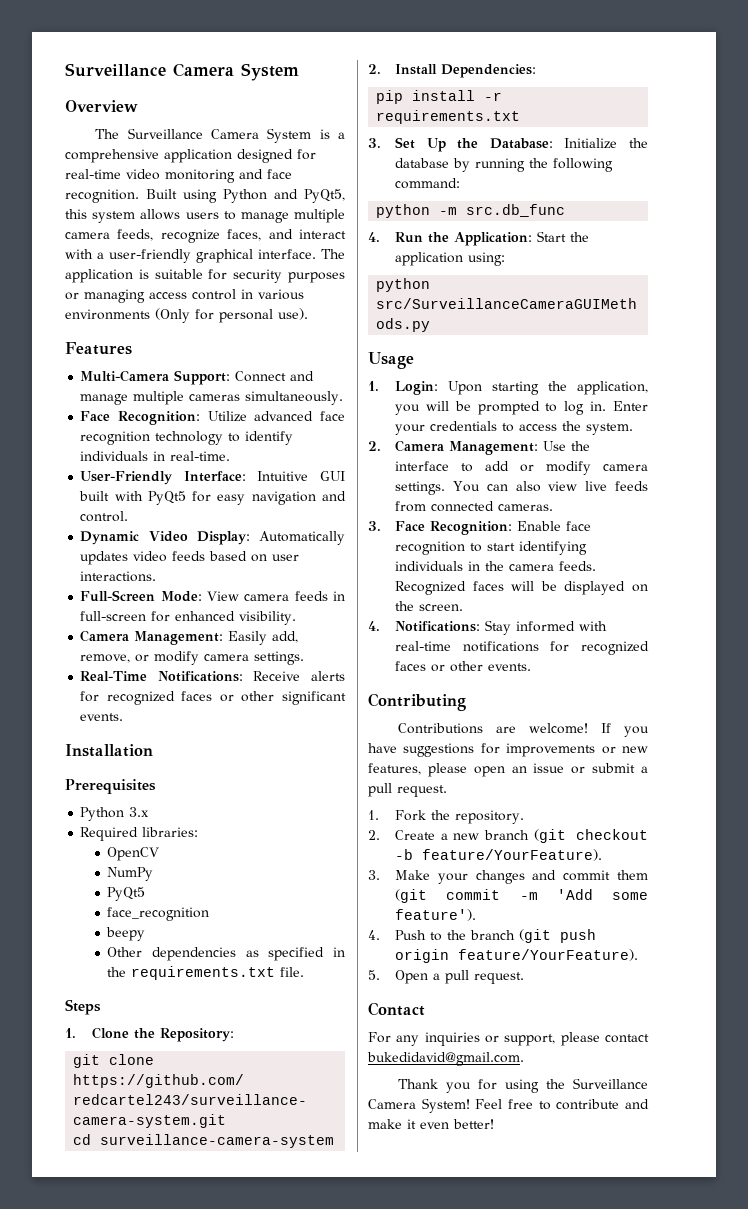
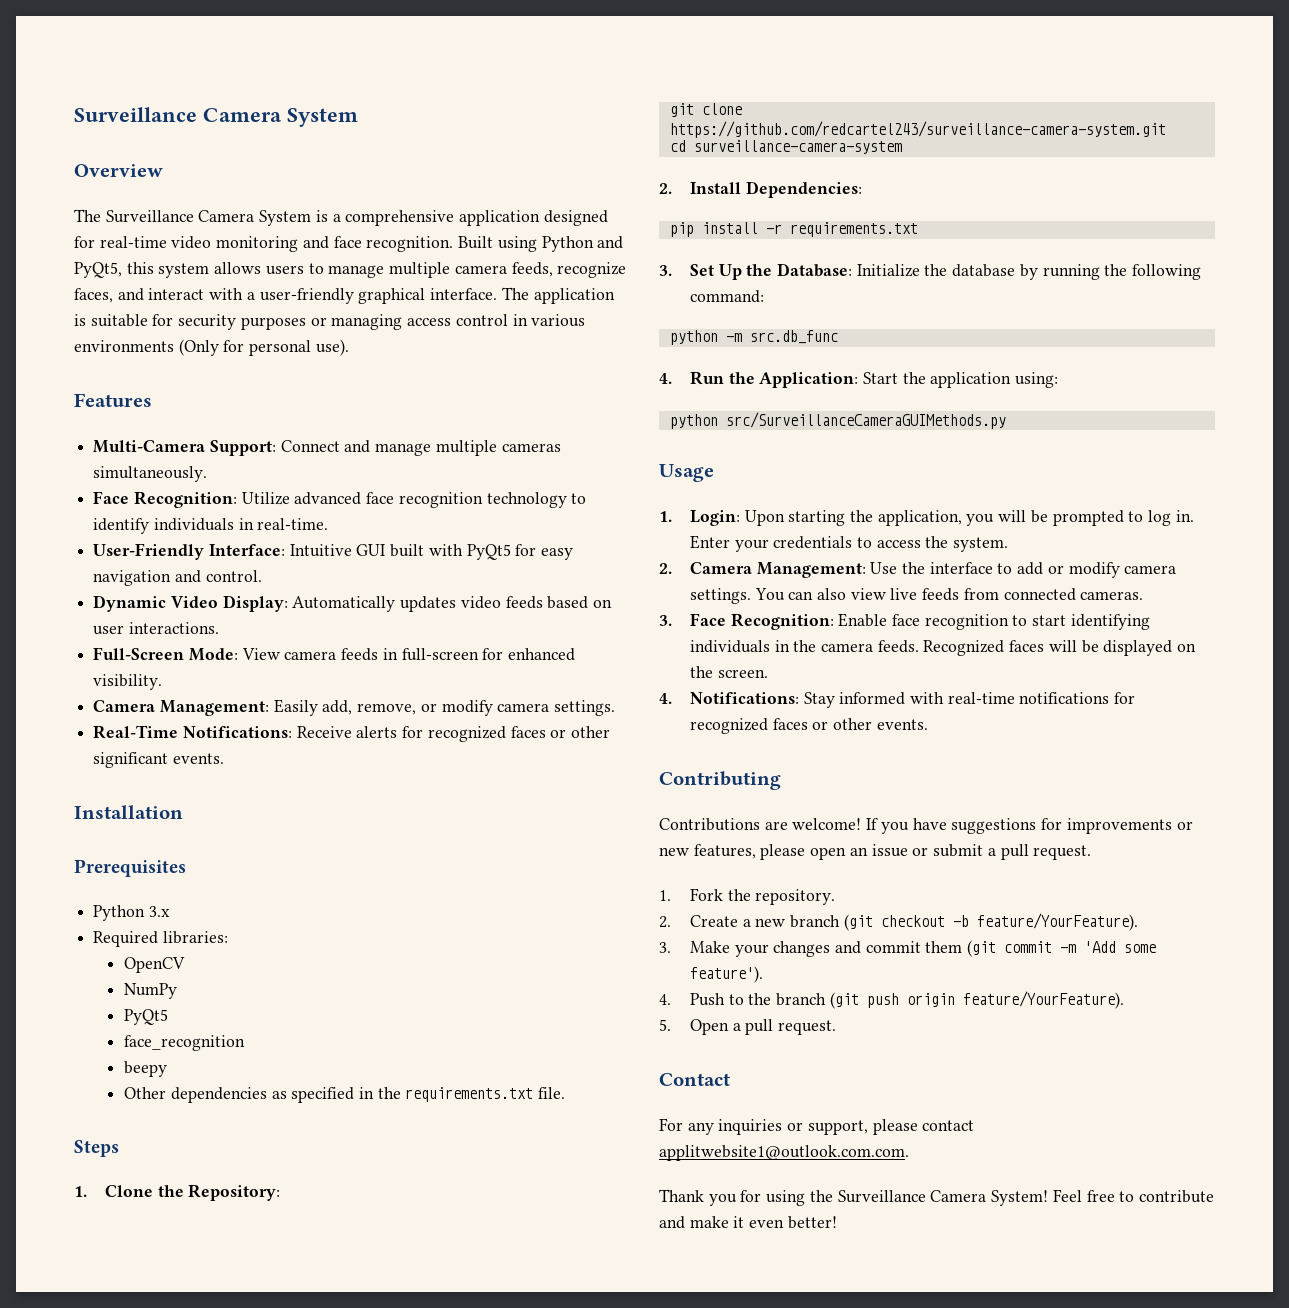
- For any inquiries or support, please contact bukedidavid@gmail.com.
+ For any inquiries or support, please contact applitwebsite1@outlook.com.com.

